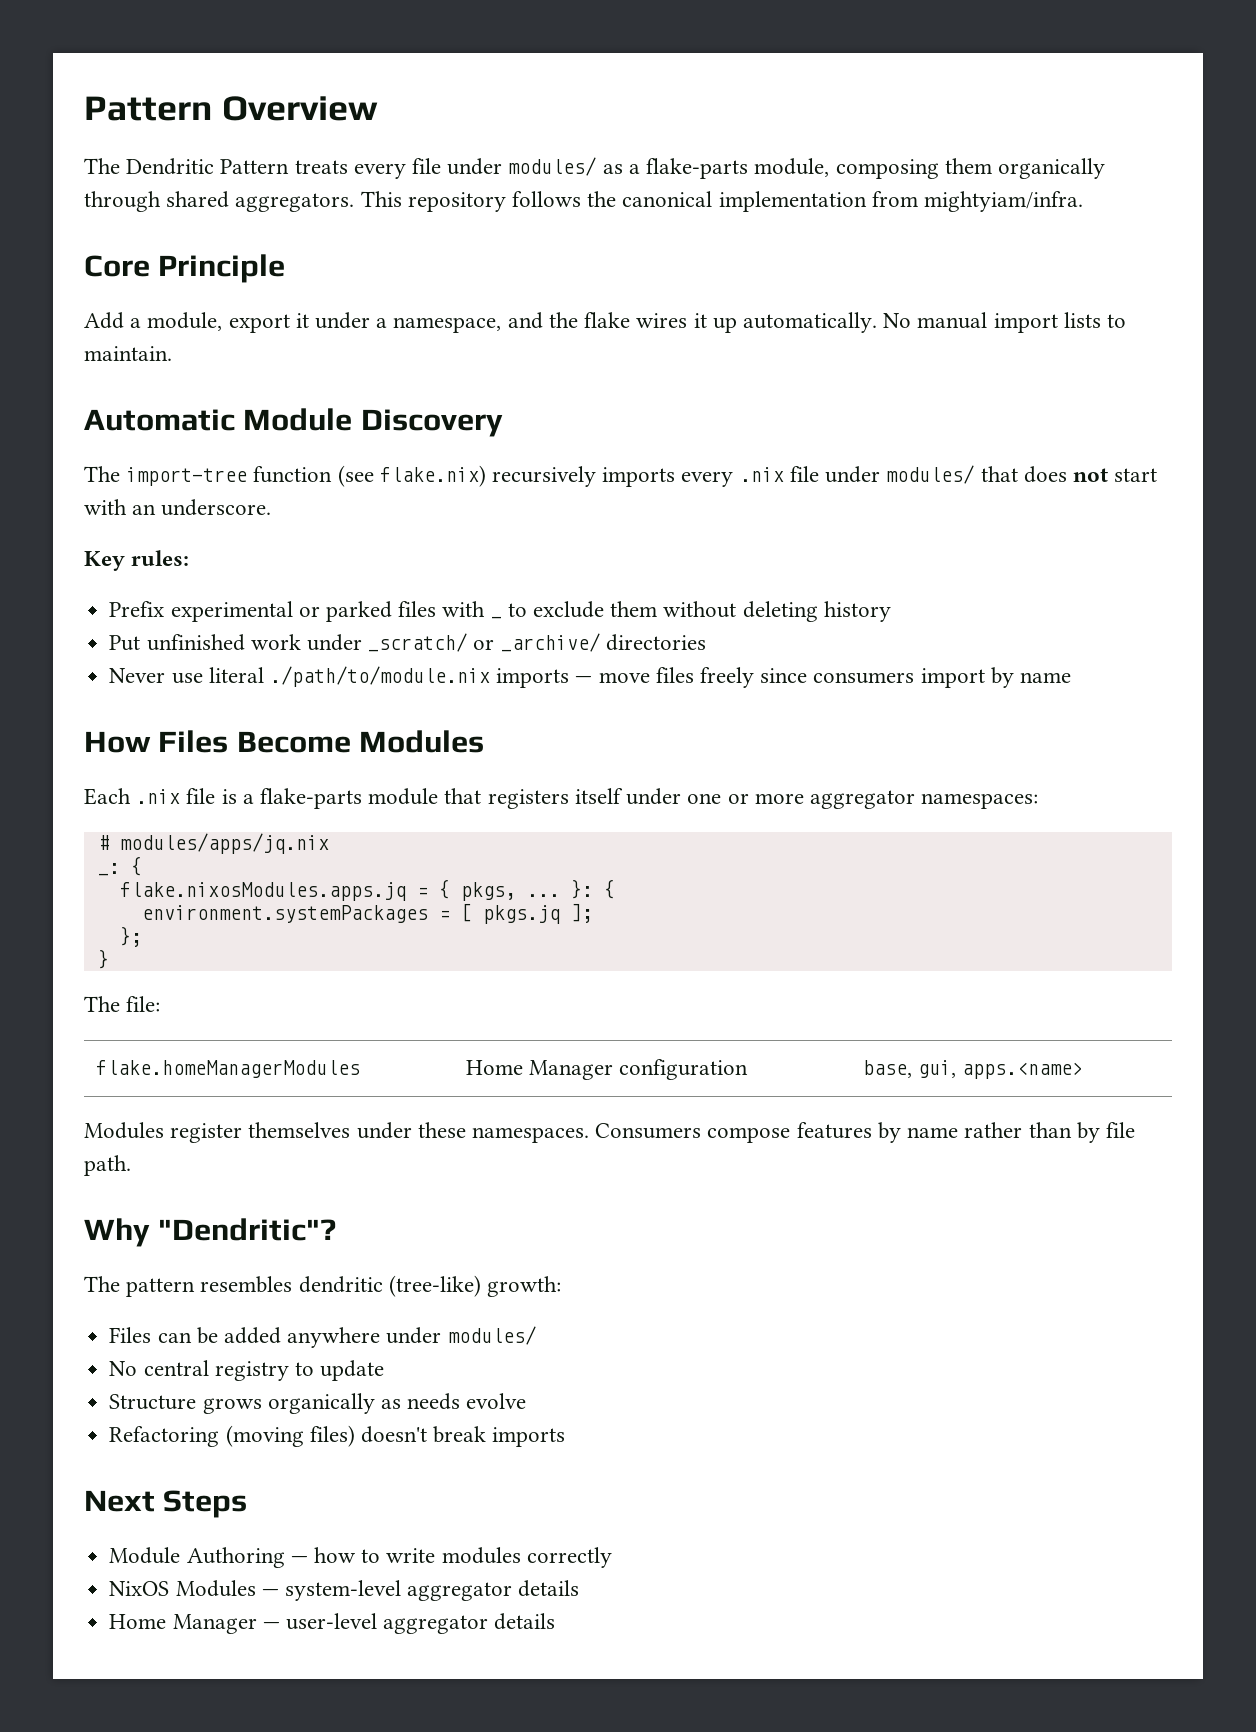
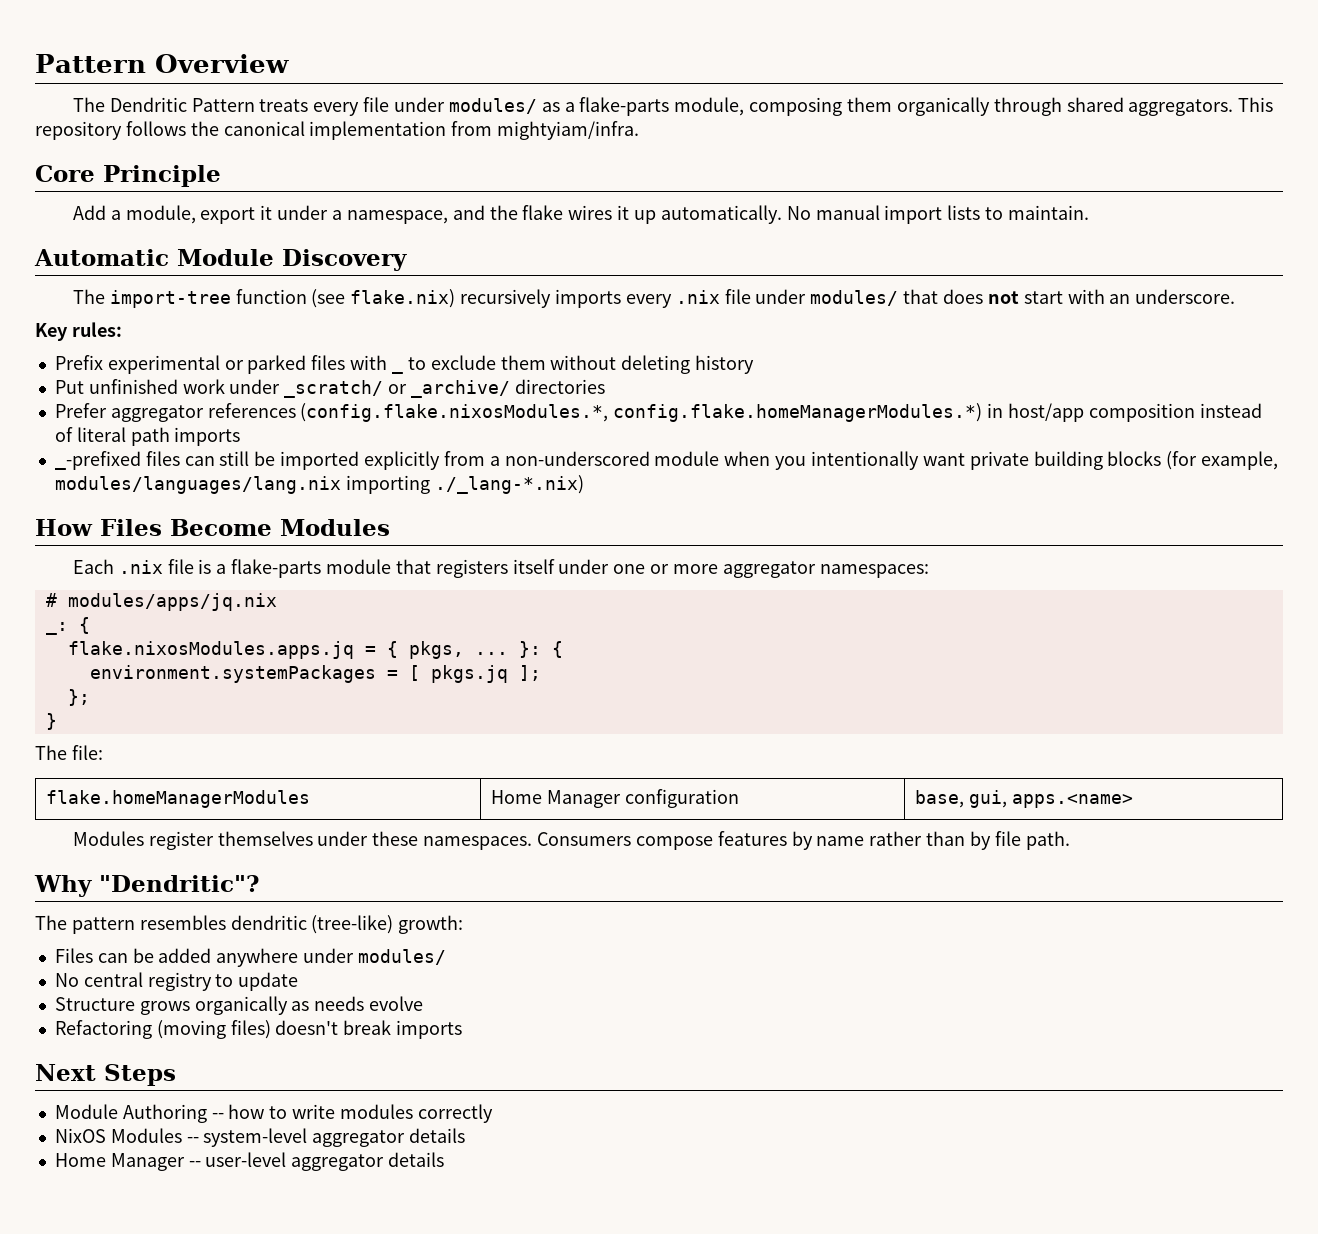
- Never use literal ./path/to/module.nix imports — move files freely since consumers import by name
+ Prefer aggregator references (config.flake.nixosModules.*, config.flake.homeManagerModules.*) in host/app composition instead of literal path imports
+ _-prefixed files can still be imported explicitly from a non-underscored module when you intentionally want private building blocks (for example, modules/languages/lang.nix importing ./_lang-*.nix)
- Module Authoring — how to write modules correctly
+ Module Authoring -- how to write modules correctly
- NixOS Modules — system-level aggregator details
+ NixOS Modules -- system-level aggregator details
- Home Manager — user-level aggregator details
+ Home Manager -- user-level aggregator details

